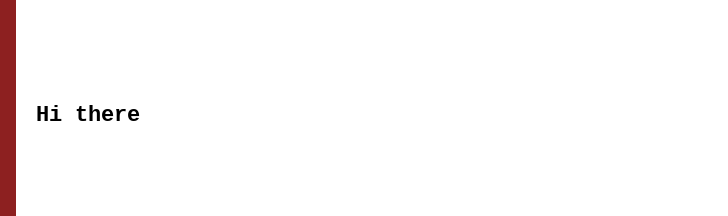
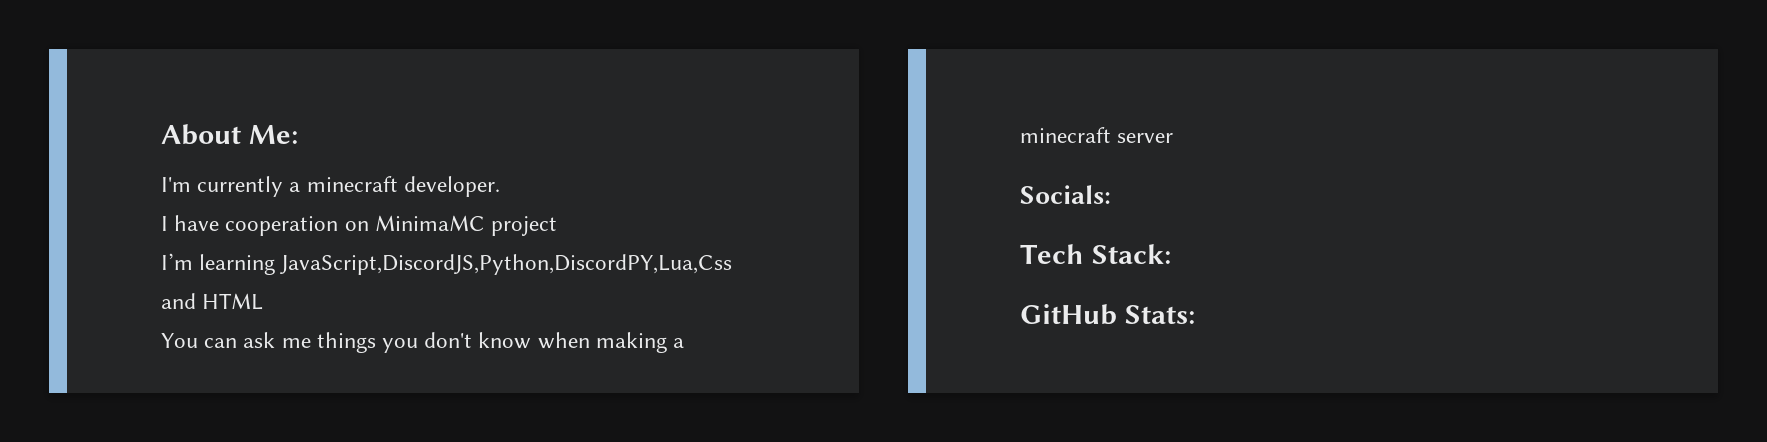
- Hi there
+ About Me:
+ I'm currently a minecraft developer.
+ I have cooperation on MinimaMC project
+ I’m learning JavaScript,DiscordJS,Python,DiscordPY,Lua,Css and HTML
+ You can ask me things you don't know when making a minecraft server
+ Socials:
+ Tech Stack:
+ GitHub Stats:

